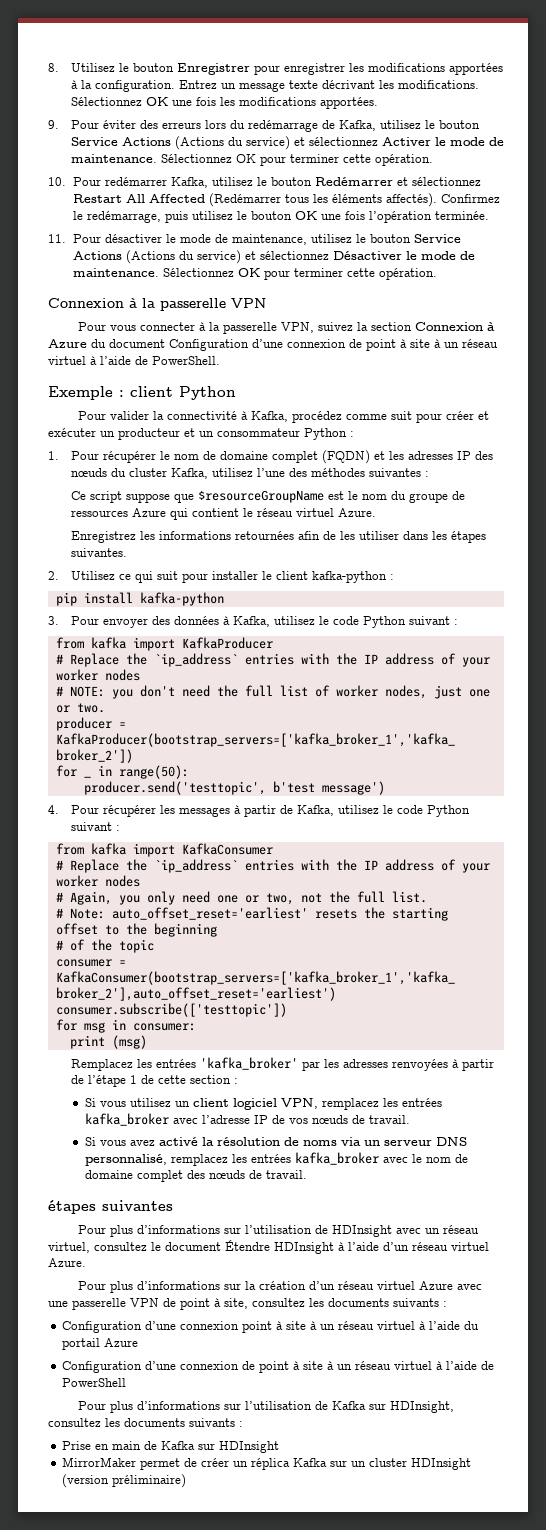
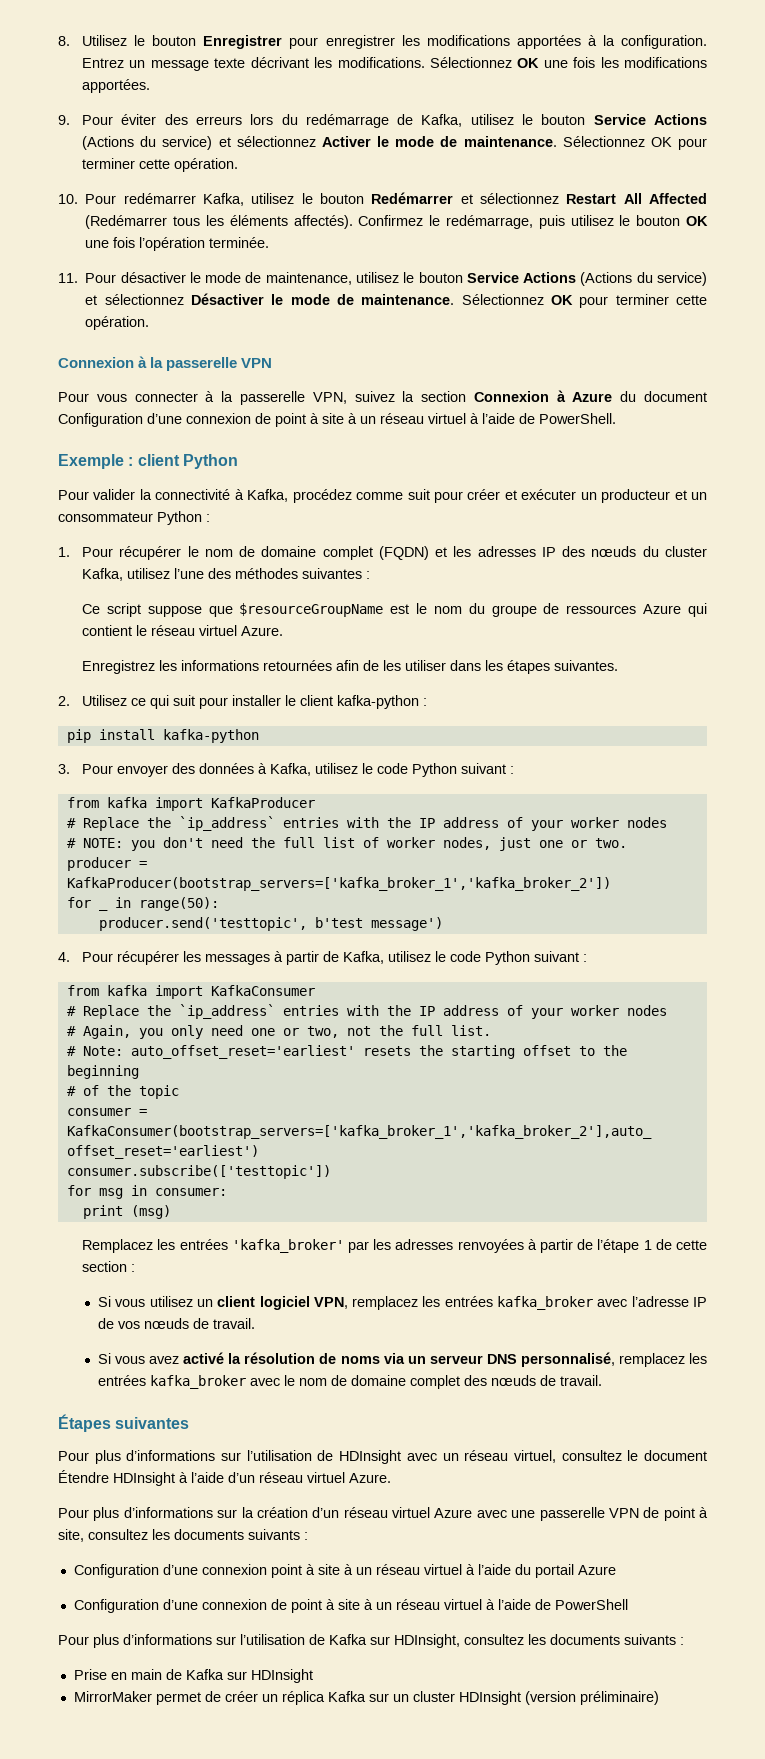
- étapes suivantes
+ Étapes suivantes

